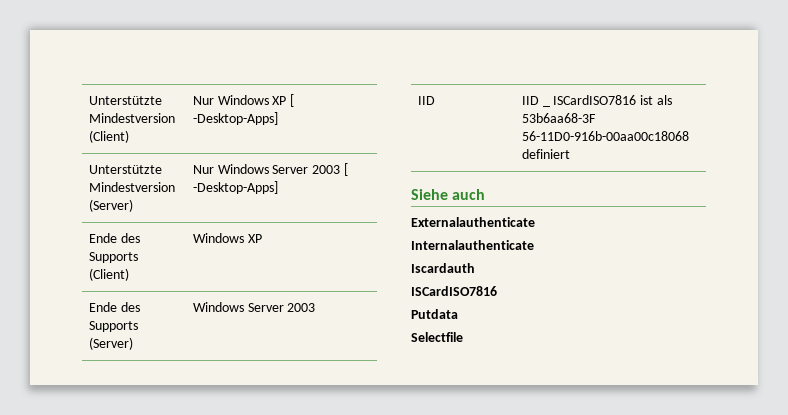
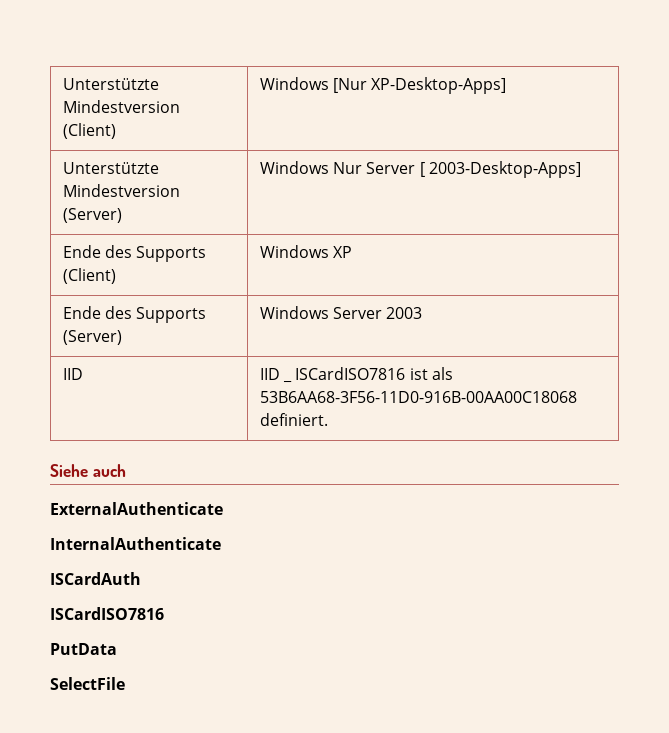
- Unterstützte Mindestversion (Client) | Nur Windows XP [ -Desktop-Apps]
- Unterstützte Mindestversion (Server) | Nur Windows Server 2003 [ -Desktop-Apps]
+ Unterstützte Mindestversion (Client) | Windows [Nur XP-Desktop-Apps]
+ Unterstützte Mindestversion (Server) | Windows Nur Server [ 2003-Desktop-Apps]
- IID | IID _ ISCardISO7816 ist als 53b6aa68-3F 56-11D0-916b-00aa00c18068 definiert
+ IID | IID _ ISCardISO7816 ist als 53B6AA68-3F56-11D0-916B-00AA00C18068 definiert.
- Externalauthenticate
- Internalauthenticate
- Iscardauth
+ ExternalAuthenticate
+ InternalAuthenticate
+ ISCardAuth
- Putdata
- Selectfile
+ PutData
+ SelectFile

